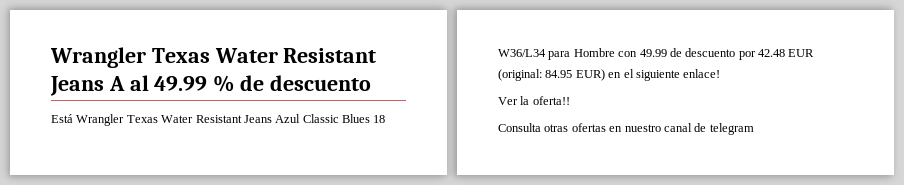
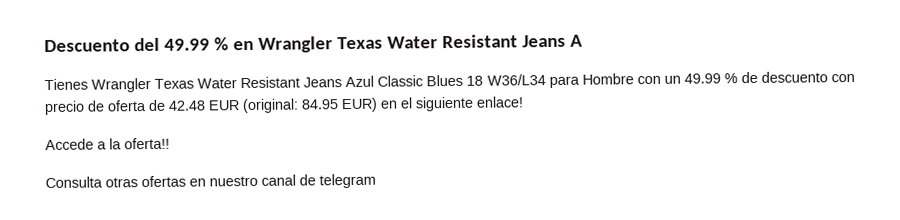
- Wrangler Texas Water Resistant Jeans A al 49.99 % de descuento
- Está Wrangler Texas Water Resistant Jeans Azul Classic Blues 18 W36/L34 para Hombre con 49.99 de descuento por 42.48 EUR (original: 84.95 EUR) en el siguiente enlace!
+ Descuento del 49.99 % en Wrangler Texas Water Resistant Jeans A
+ Tienes Wrangler Texas Water Resistant Jeans Azul Classic Blues 18 W36/L34 para Hombre con un 49.99 % de descuento con precio de oferta de 42.48 EUR (original: 84.95 EUR) en el siguiente enlace!
- Ver la oferta!!
+ Accede a la oferta!!

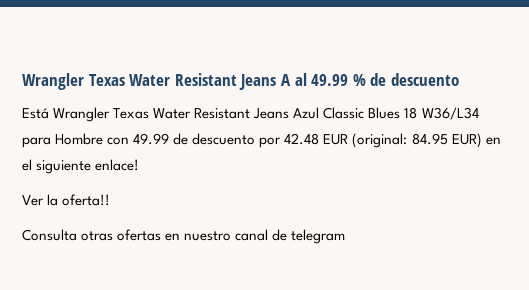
- Descuento del 49.99 % en Wrangler Texas Water Resistant Jeans A
- Tienes Wrangler Texas Water Resistant Jeans Azul Classic Blues 18 W36/L34 para Hombre con un 49.99 % de descuento con precio de oferta de 42.48 EUR (original: 84.95 EUR) en el siguiente enlace!
+ Wrangler Texas Water Resistant Jeans A al 49.99 % de descuento
+ Está Wrangler Texas Water Resistant Jeans Azul Classic Blues 18 W36/L34 para Hombre con 49.99 de descuento por 42.48 EUR (original: 84.95 EUR) en el siguiente enlace!
- Accede a la oferta!!
+ Ver la oferta!!

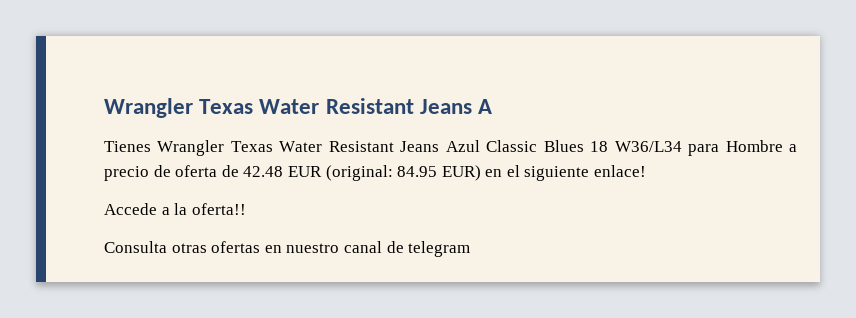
- Wrangler Texas Water Resistant Jeans A al 49.99 % de descuento
- Está Wrangler Texas Water Resistant Jeans Azul Classic Blues 18 W36/L34 para Hombre con 49.99 de descuento por 42.48 EUR (original: 84.95 EUR) en el siguiente enlace!
+ Wrangler Texas Water Resistant Jeans A
+ Tienes Wrangler Texas Water Resistant Jeans Azul Classic Blues 18 W36/L34 para Hombre a precio de oferta de 42.48 EUR (original: 84.95 EUR) en el siguiente enlace!
- Ver la oferta!!
+ Accede a la oferta!!

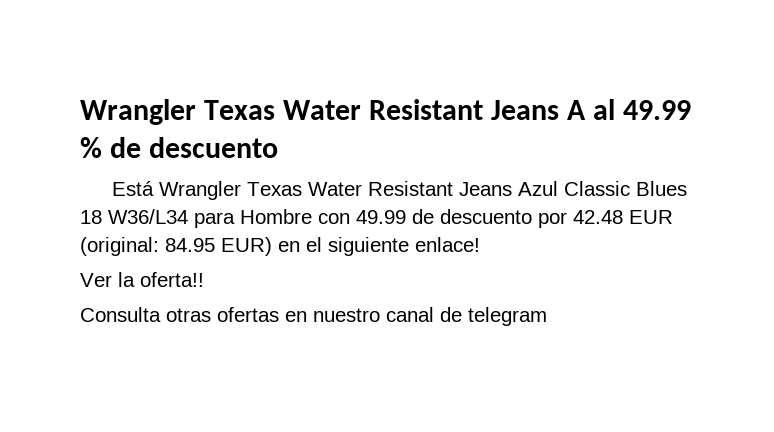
- Wrangler Texas Water Resistant Jeans A
- Tienes Wrangler Texas Water Resistant Jeans Azul Classic Blues 18 W36/L34 para Hombre a precio de oferta de 42.48 EUR (original: 84.95 EUR) en el siguiente enlace!
+ Wrangler Texas Water Resistant Jeans A al 49.99 % de descuento
+ Está Wrangler Texas Water Resistant Jeans Azul Classic Blues 18 W36/L34 para Hombre con 49.99 de descuento por 42.48 EUR (original: 84.95 EUR) en el siguiente enlace!
- Accede a la oferta!!
+ Ver la oferta!!

